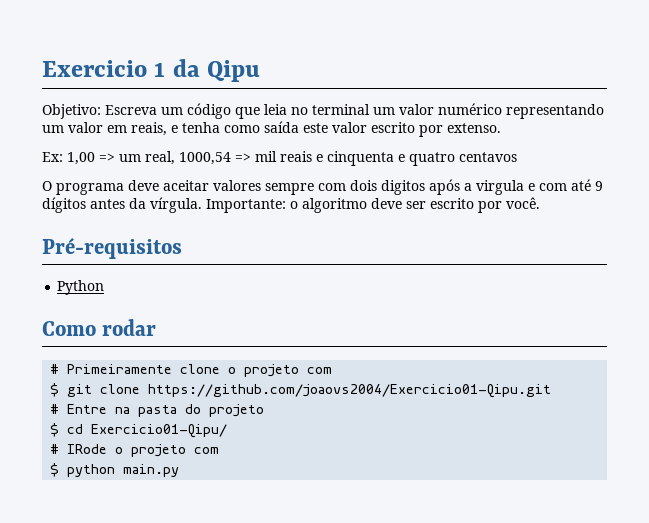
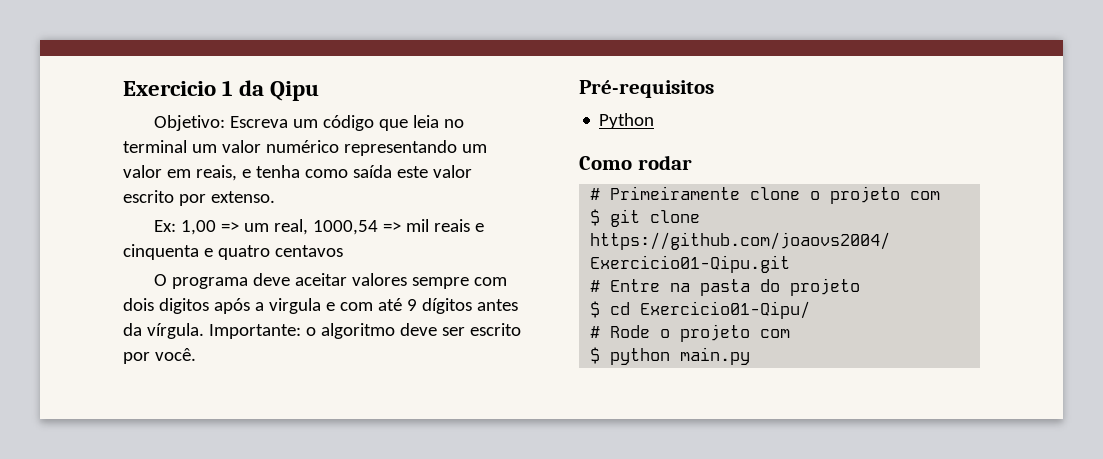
- # IRode o projeto com
+ # Rode o projeto com

